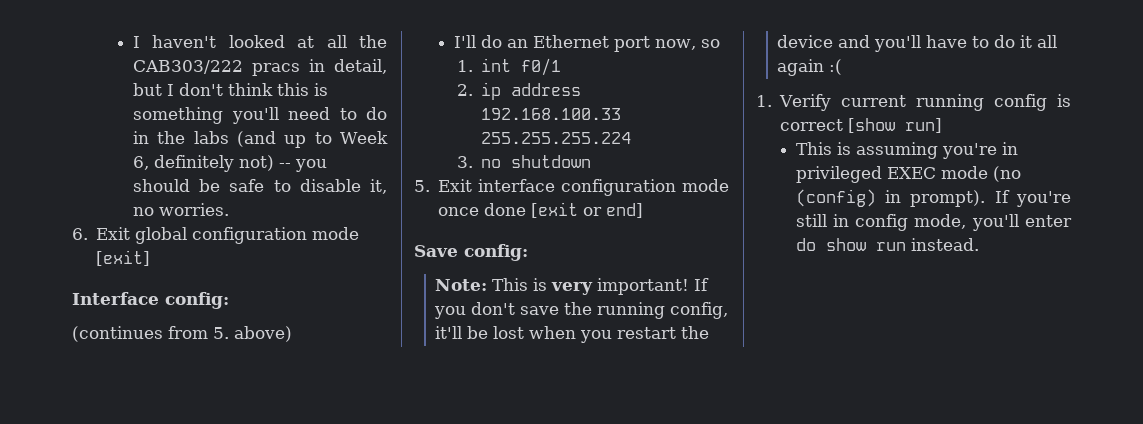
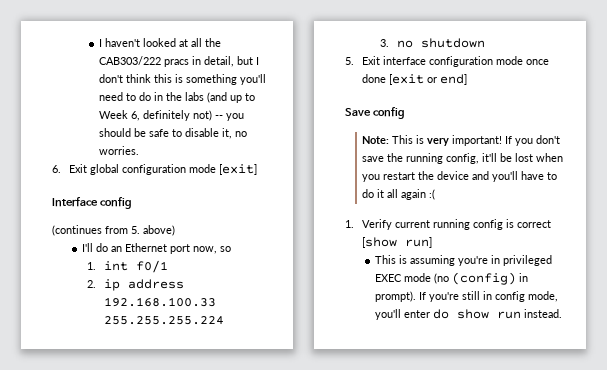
- Interface config:
+ Interface config
- Save config:
+ Save config

